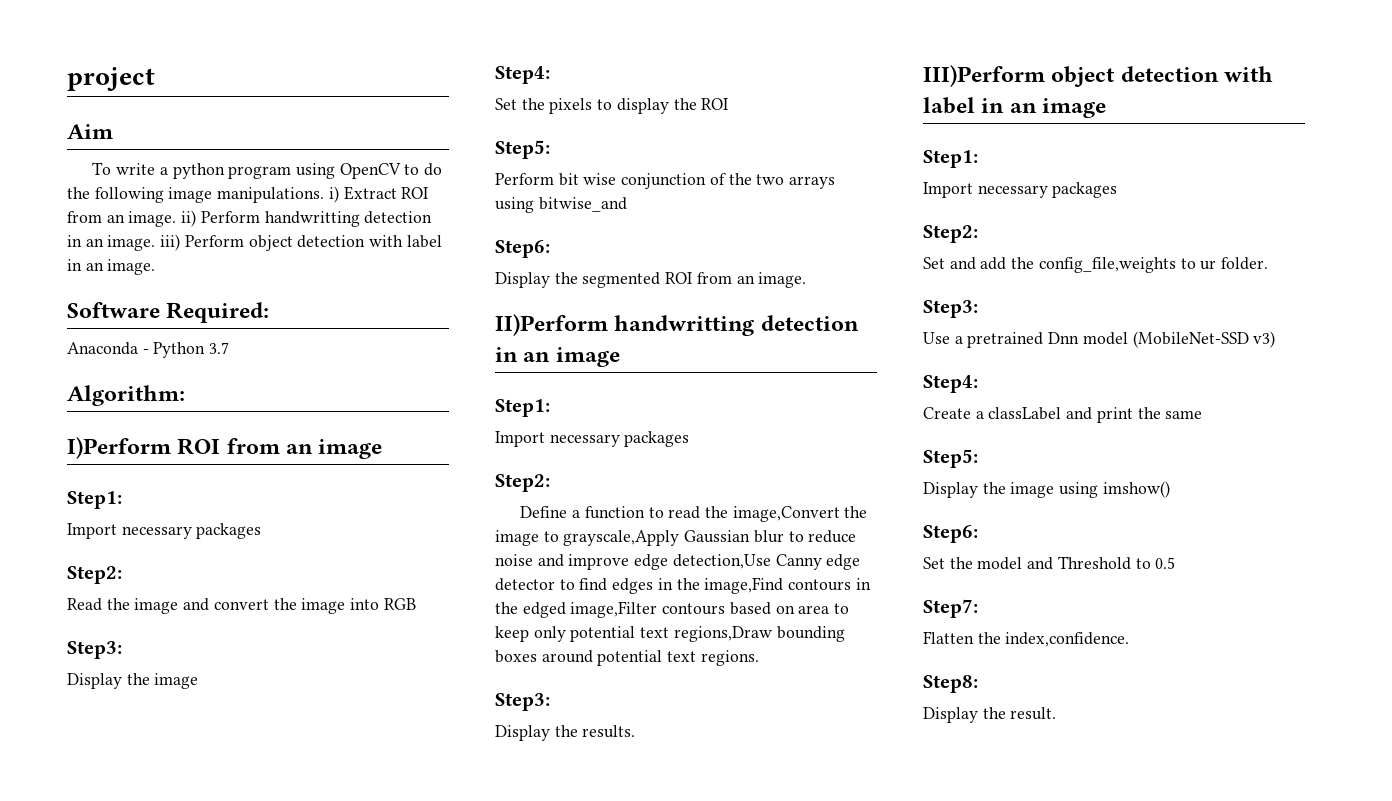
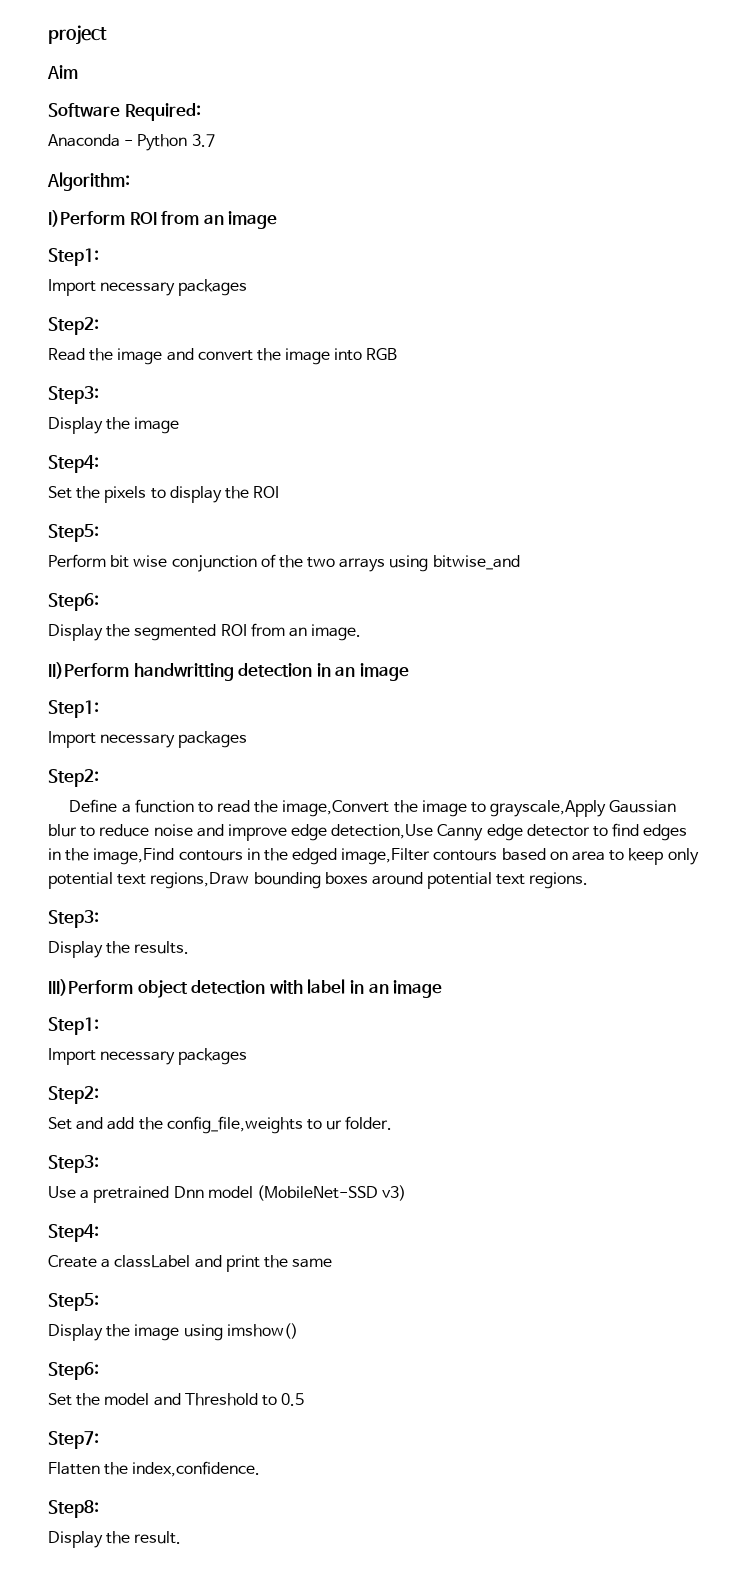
- To write a python program using OpenCV to do the following image manipulations. i) Extract ROI from an image. ii) Perform handwritting detection in an image. iii) Perform object detection with label in an image.

